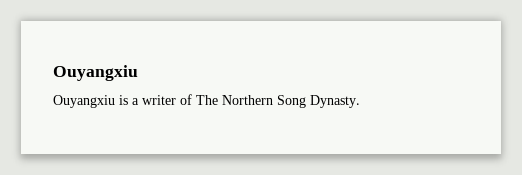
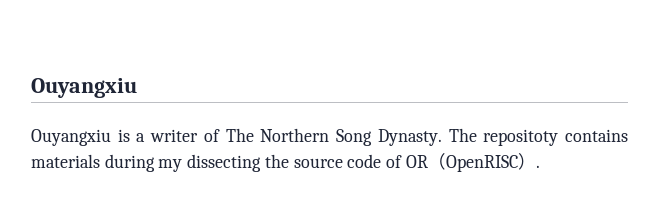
+ The repositoty contains materials during my dissecting the source code of OR（OpenRISC）.

